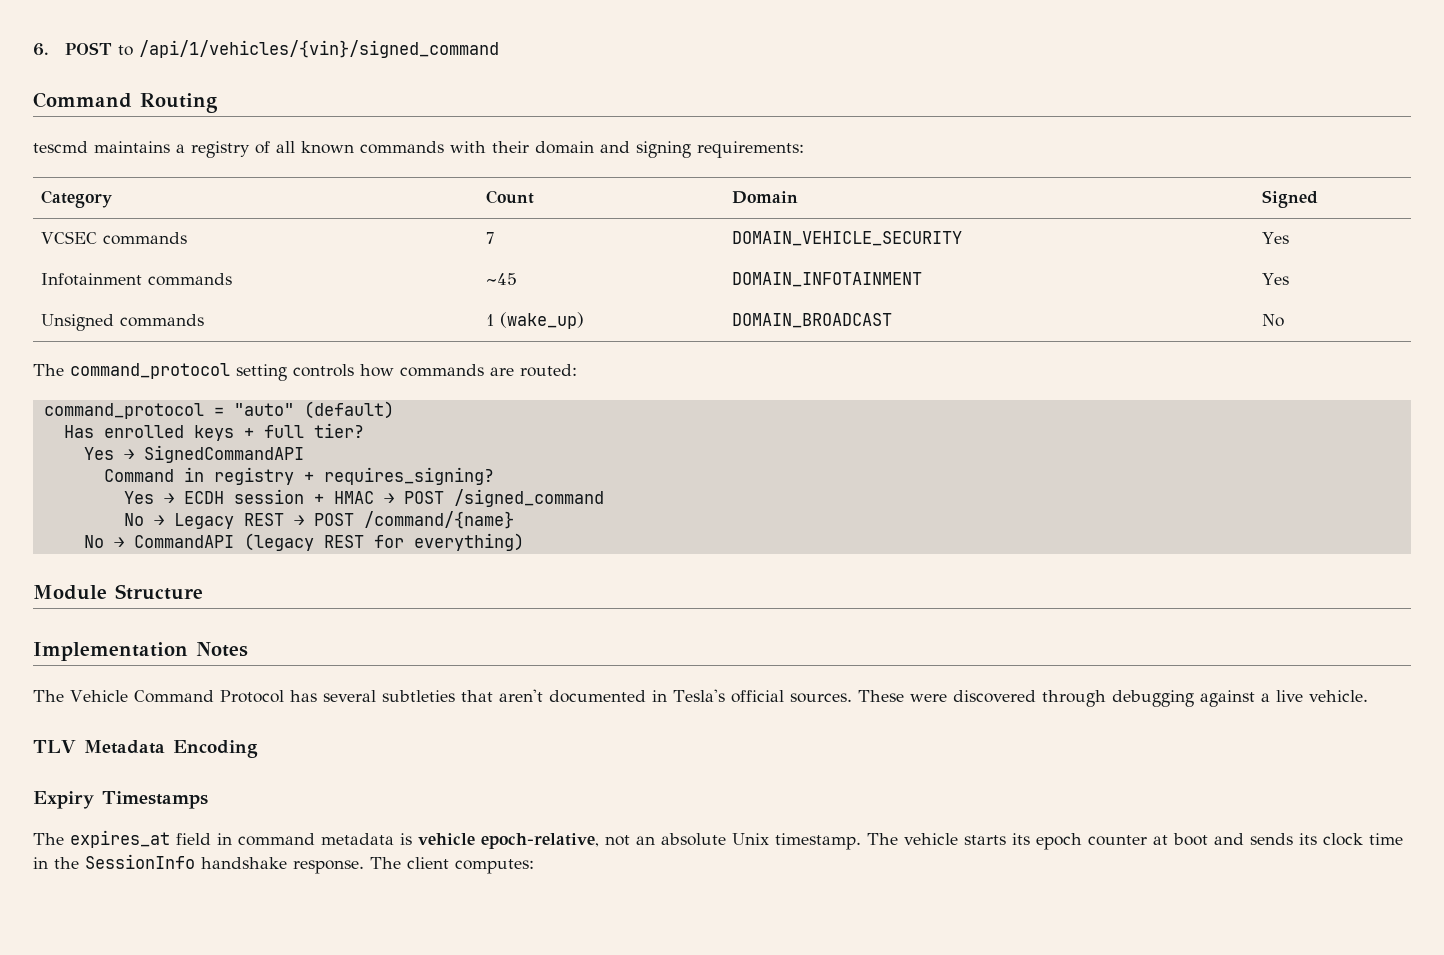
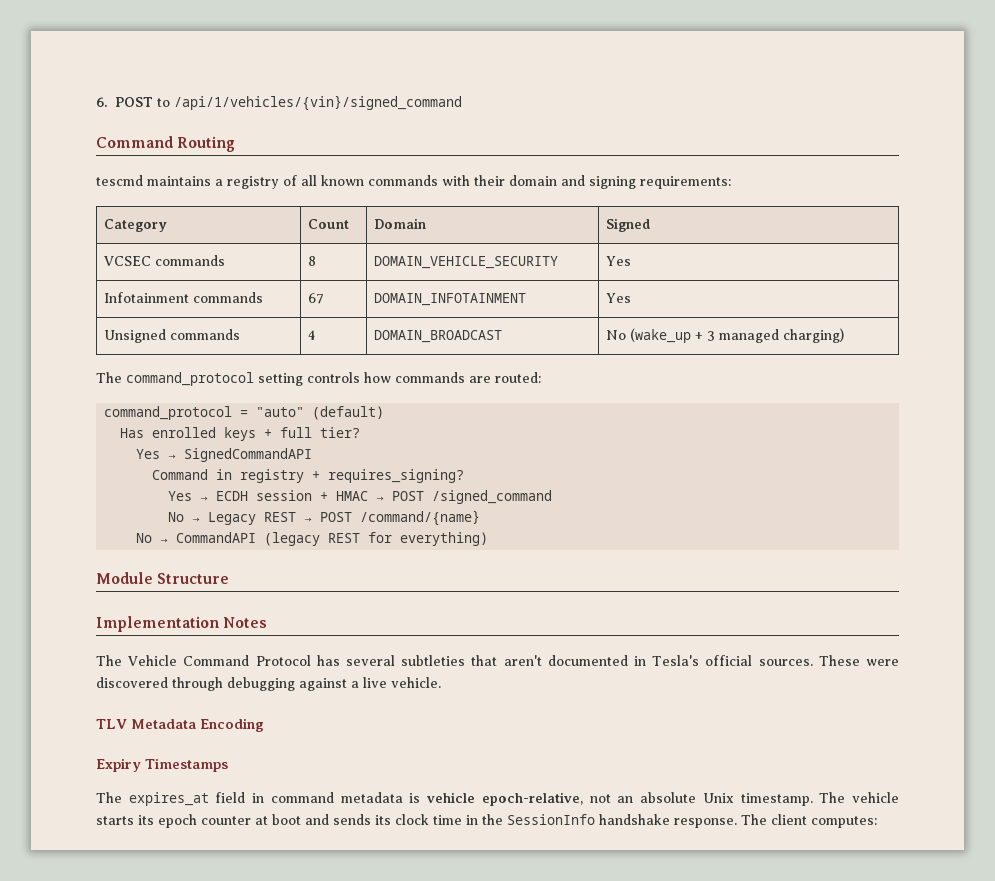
- VCSEC commands | 7 | DOMAIN_VEHICLE_SECURITY | Yes
+ VCSEC commands | 8 | DOMAIN_VEHICLE_SECURITY | Yes
- Infotainment commands | ~45 | DOMAIN_INFOTAINMENT | Yes
+ Infotainment commands | 67 | DOMAIN_INFOTAINMENT | Yes
- Unsigned commands | 1 (wake_up) | DOMAIN_BROADCAST | No
+ Unsigned commands | 4 | DOMAIN_BROADCAST | No (wake_up + 3 managed charging)

